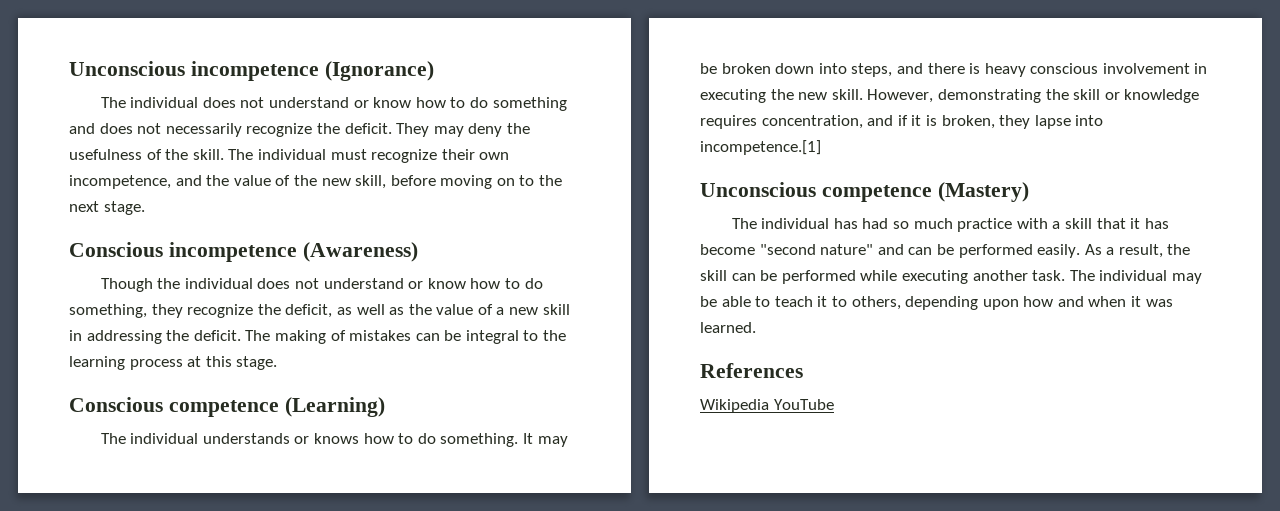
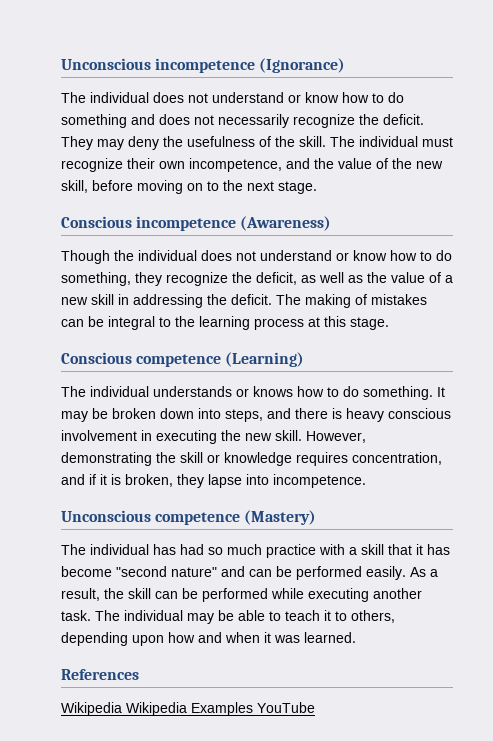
- However, demonstrating the skill or knowledge requires concentration, and if it is broken, they lapse into incompetence.[1]
+ However, demonstrating the skill or knowledge requires concentration, and if it is broken, they lapse into incompetence.
- Wikipedia YouTube
+ Wikipedia Wikipedia Examples YouTube

